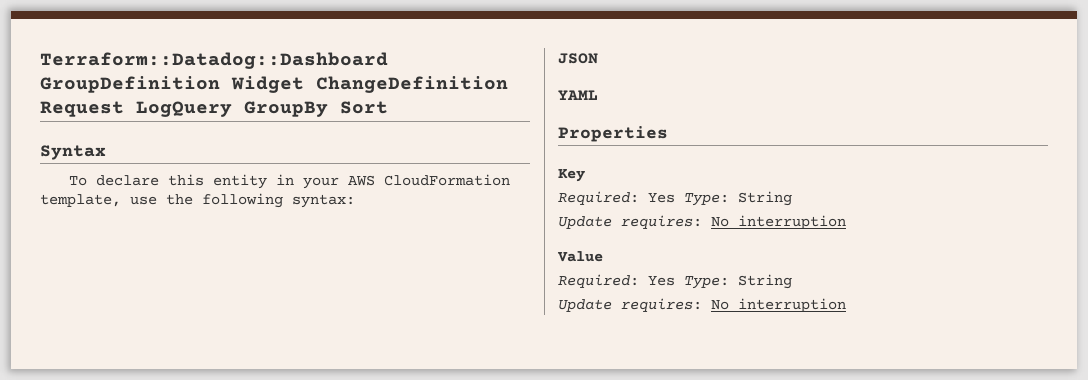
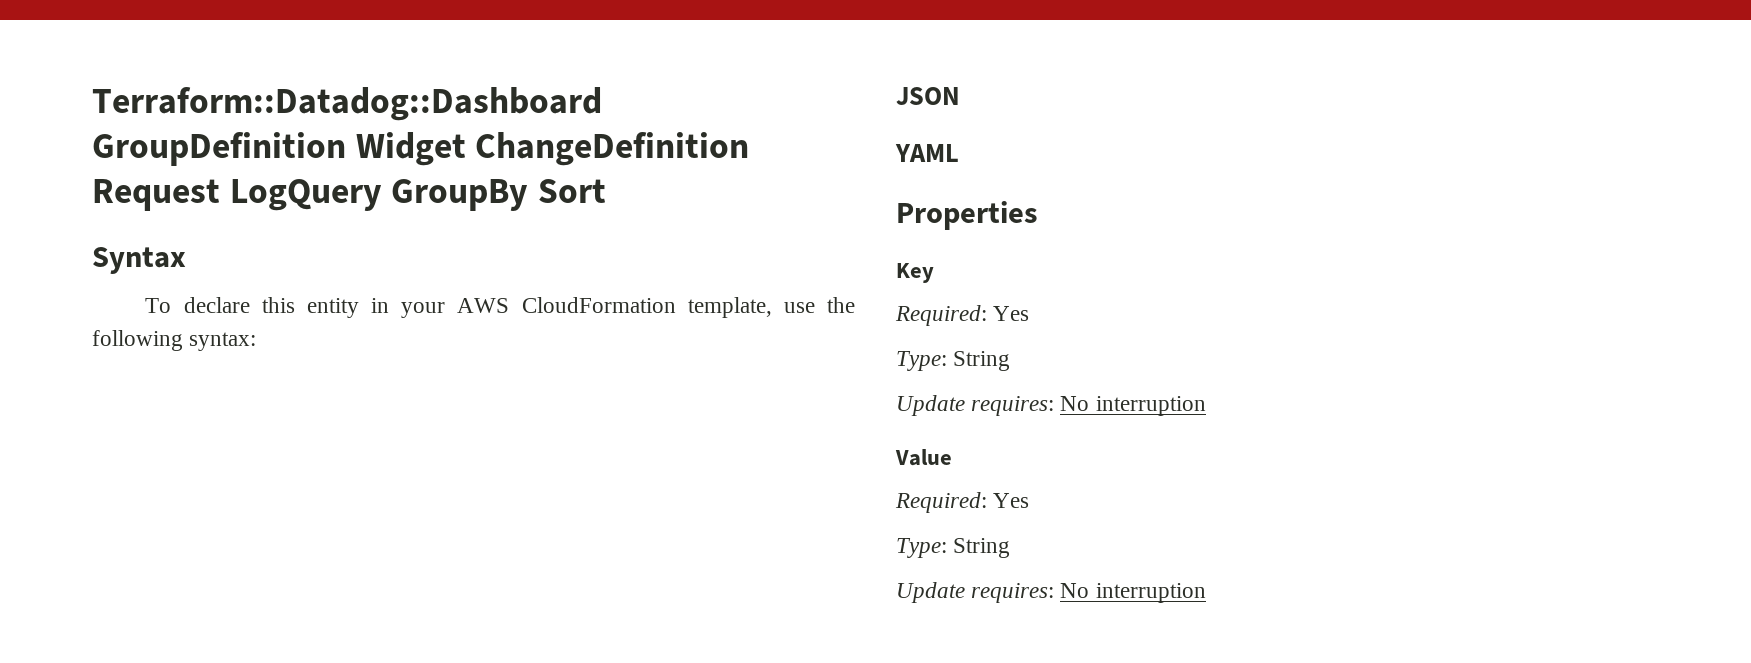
  Key
- Required: Yes Type: String
+ Required: Yes
+ Type: String
  Value
- Required: Yes Type: String
+ Required: Yes
+ Type: String

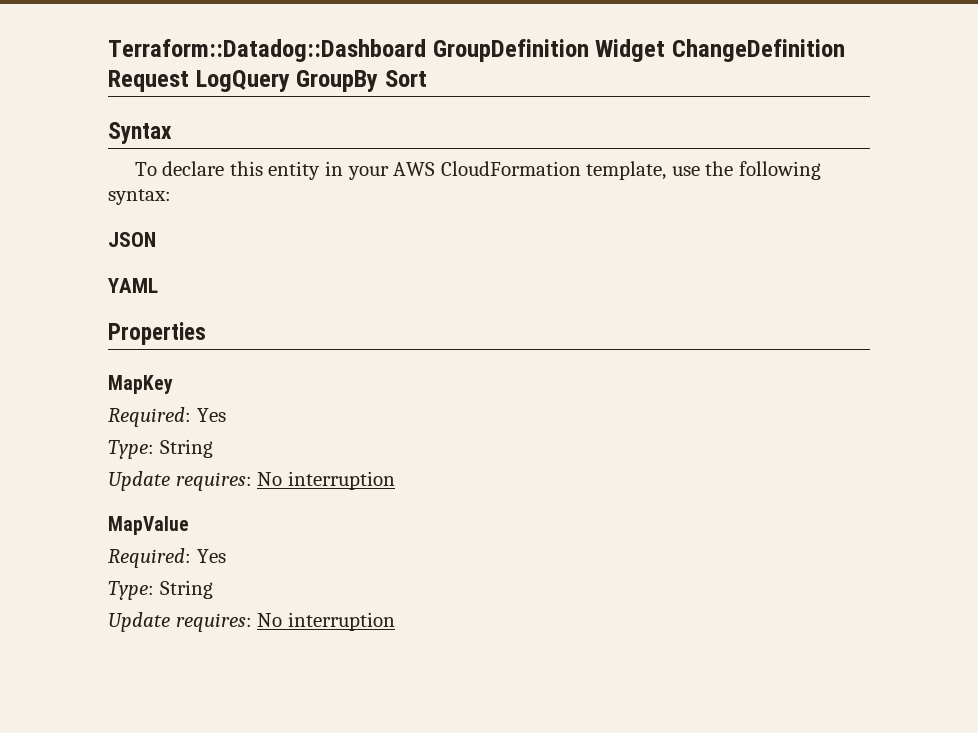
- Key
+ MapKey
- Value
+ MapValue

